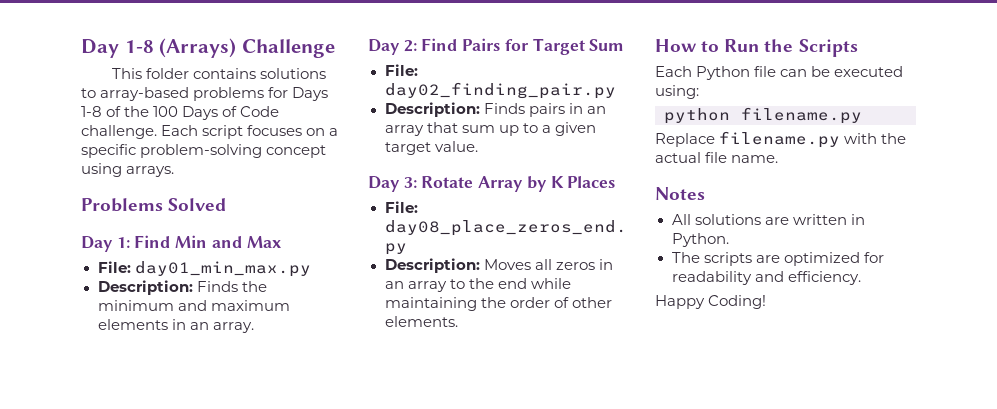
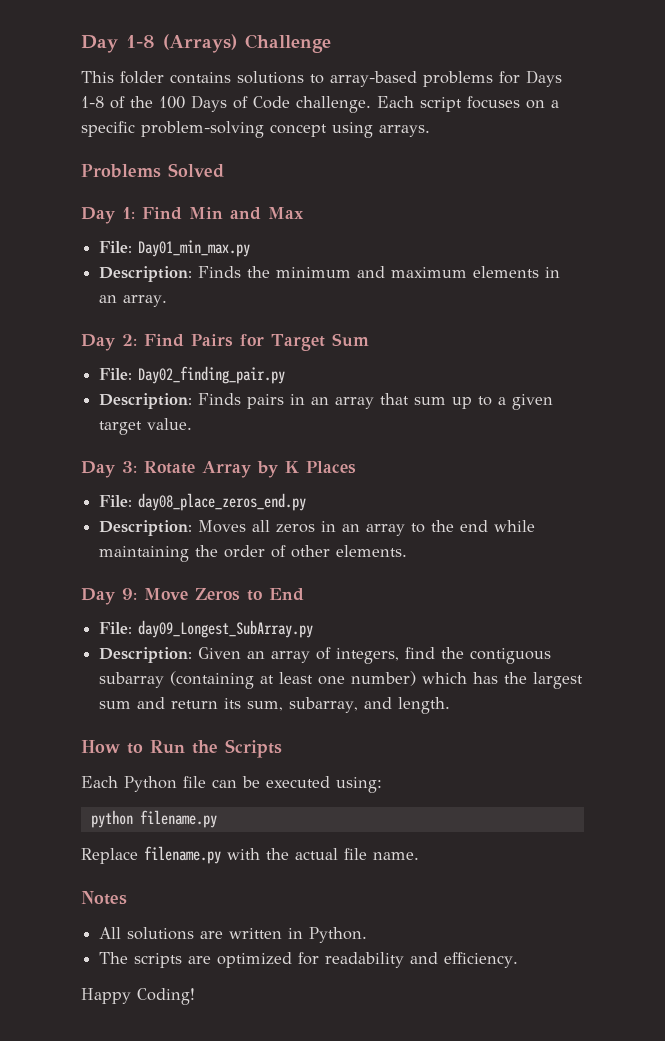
- File: day01_min_max.py
+ File: Day01_min_max.py
- File: day02_finding_pair.py
+ File: Day02_finding_pair.py
+ Day 9: Move Zeros to End
+ File: day09_Longest_SubArray.py
+ Description: Given an array of integers, find the contiguous subarray (containing at least one number) which has the largest sum and return its sum, subarray, and length.

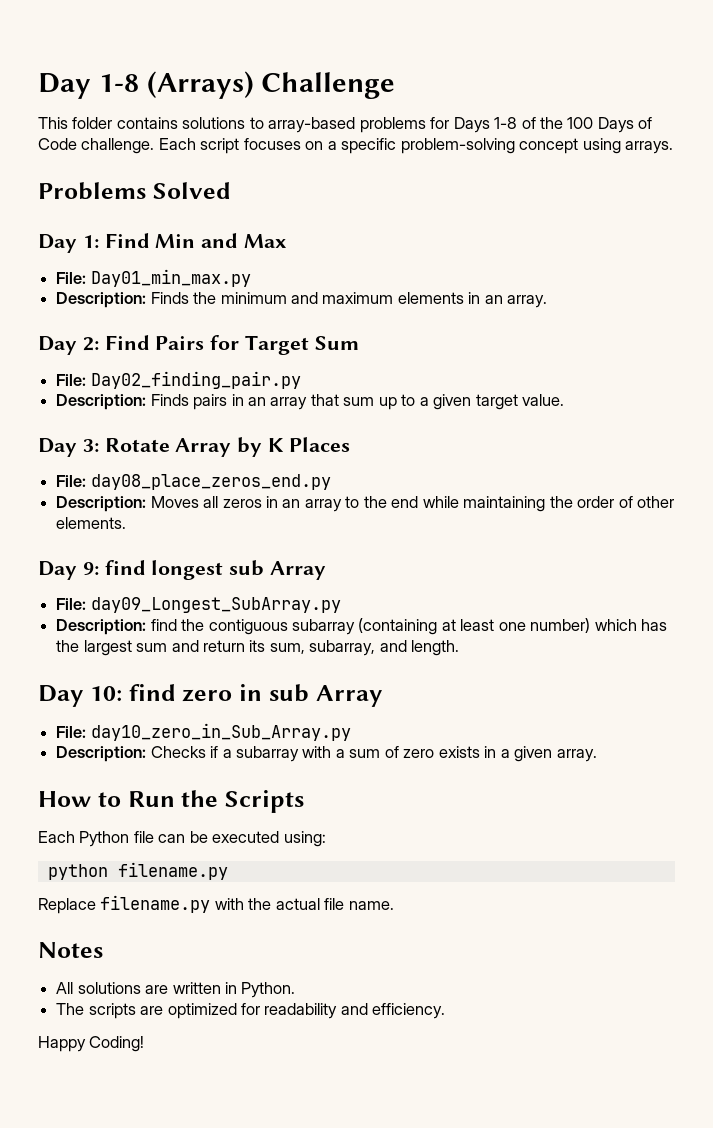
- Day 9: Move Zeros to End
+ Day 9: find longest sub Array
- Description: Given an array of integers, find the contiguous subarray (containing at least one number) which has the largest sum and return its sum, subarray, and length.
+ Description: find the contiguous subarray (containing at least one number) which has the largest sum and return its sum, subarray, and length.
+ Day 10: find zero in sub Array
+ File: day10_zero_in_Sub_Array.py
+ Description: Checks if a subarray with a sum of zero exists in a given array.

